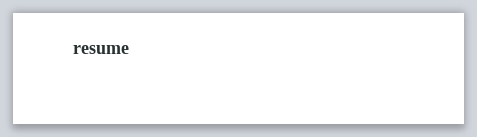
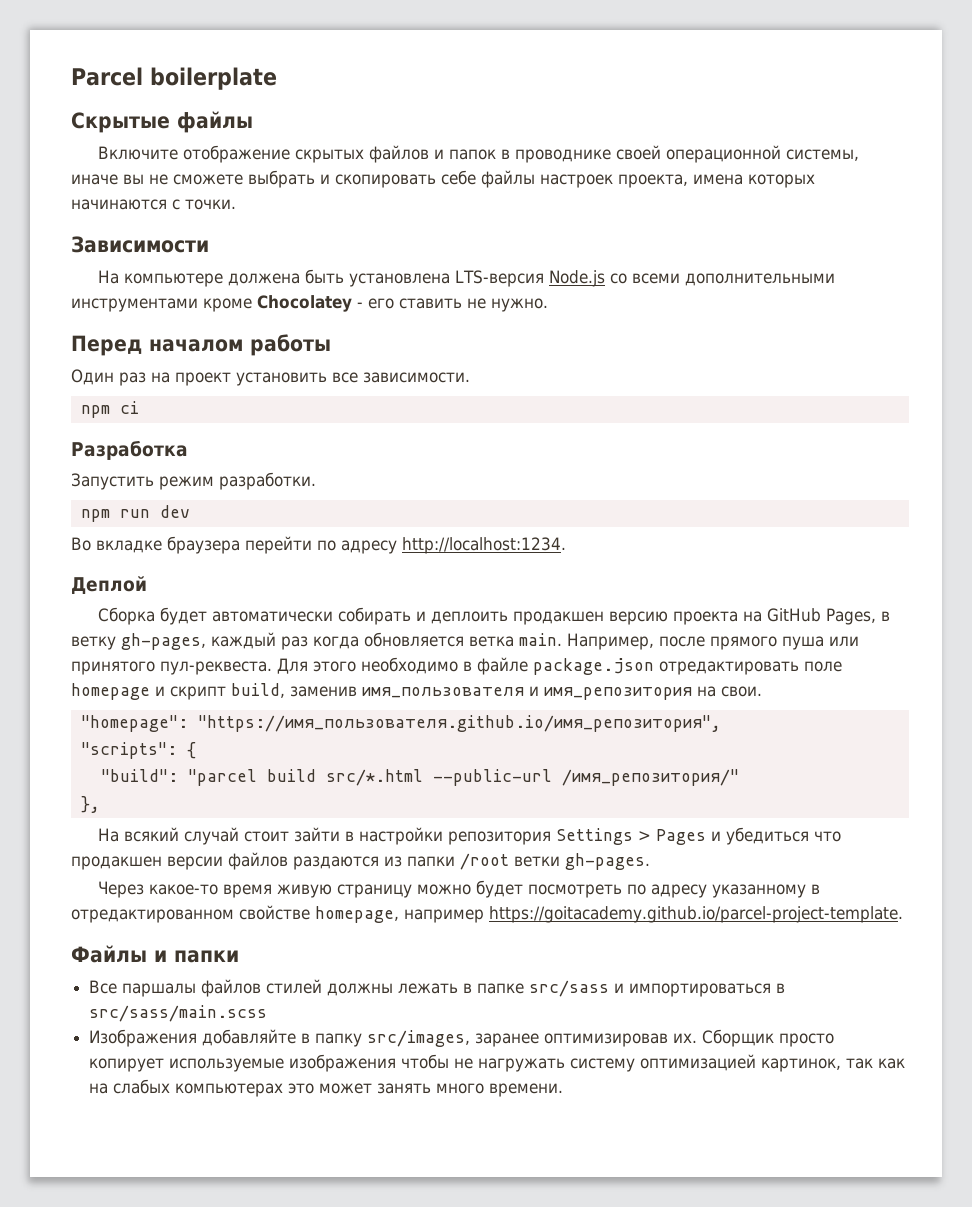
- resume
+ Parcel boilerplate
+ Скрытые файлы
+ Включите отображение скрытых файлов и папок в проводнике своей операционной системы, иначе вы не сможете выбрать и скопировать себе файлы настроек проекта, имена которых начинаются с точки.
+ Зависимости
+ На компьютере должена быть установлена LTS-версия Node.js со всеми дополнительными инструментами кроме Chocolatey - его ставить не нужно.
+ Перед началом работы
+ Один раз на проект установить все зависимости.
+ npm ci
+ Разработка
+ Запустить режим разработки.
+ npm run dev
+ Во вкладке браузера перейти по адресу http://localhost:1234.
+ Деплой
+ Сборка будет автоматически собирать и деплоить продакшен версию проекта на GitHub Pages, в ветку gh-pages, каждый раз когда обновляется ветка main. Например, после прямого пуша или принятого пул-реквеста. Для этого необходимо в файле package.json отредактировать поле homepage и скрипт build, заменив имя_пользователя и имя_репозитория на свои.
+ "homepage": "https://имя_пользователя.github.io/имя_репозитория",
+ "scripts": {
+ "build": "parcel build src/*.html --public-url /имя_репозитория/"
+ },
+ На всякий случай стоит зайти в настройки репозитория Settings > Pages и убедиться что продакшен версии файлов раздаются из папки /root ветки gh-pages.
+ Через какое-то время живую страницу можно будет посмотреть по адресу указанному в отредактированном свойстве homepage, например https://goitacademy.github.io/parcel-project-template.
+ Файлы и папки
+ Все паршалы файлов стилей должны лежать в папке src/sass и импортироваться в src/sass/main.scss
+ Изображения добавляйте в папку src/images, заранее оптимизировав их. Сборщик просто копирует используемые изображения чтобы не нагружать систему оптимизацией картинок, так как на слабых компьютерах это может занять много времени.

